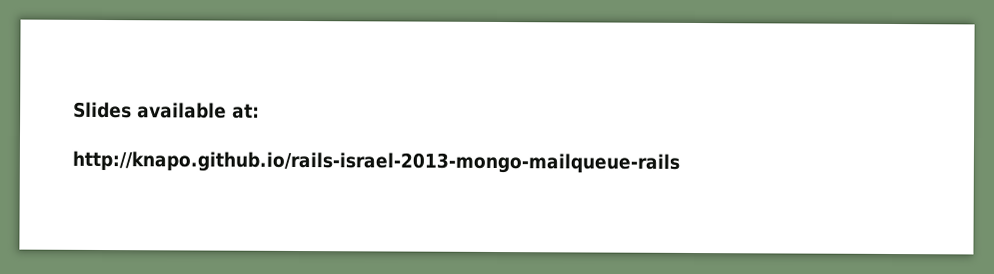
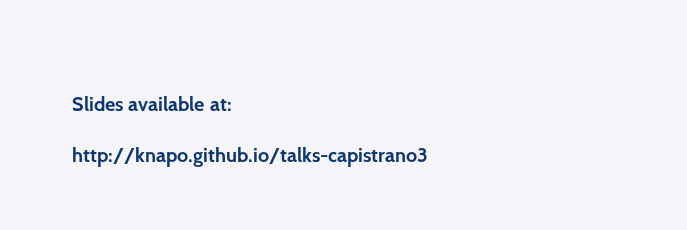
- http://knapo.github.io/rails-israel-2013-mongo-mailqueue-rails
+ http://knapo.github.io/talks-capistrano3

